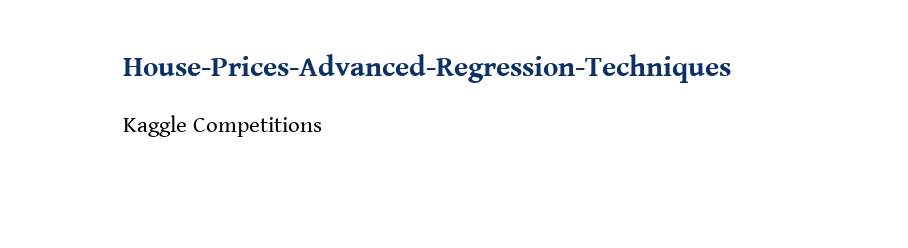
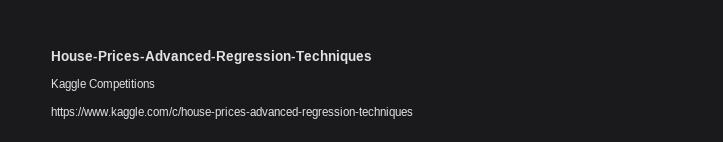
+ https://www.kaggle.com/c/house-prices-advanced-regression-techniques

